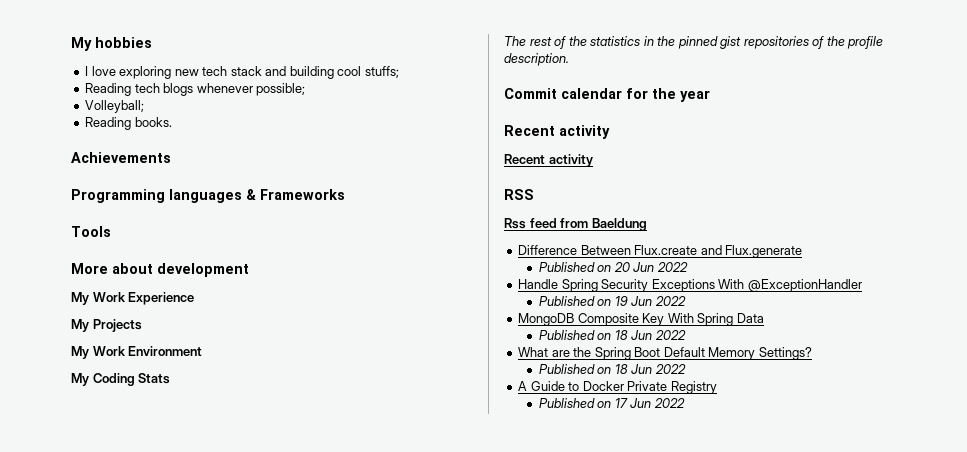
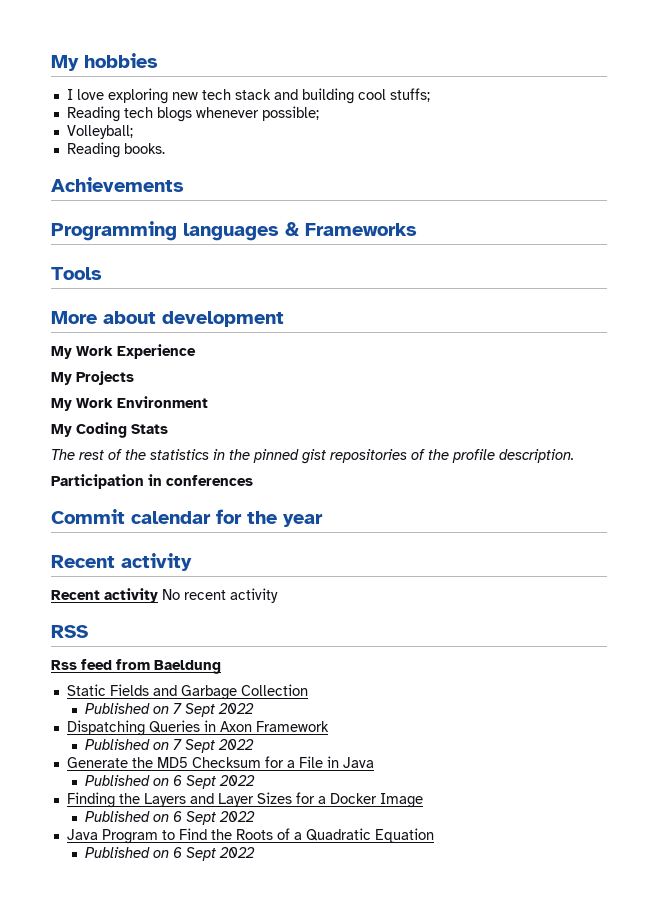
+ Participation in conferences
  Commit calendar for the year
  Recent activity
- Recent activity
+ Recent activity No recent activity
- Difference Between Flux.create and Flux.generate
- Published on 20 Jun 2022
- Handle Spring Security Exceptions With @ExceptionHandler
- Published on 19 Jun 2022
- MongoDB Composite Key With Spring Data
- Published on 18 Jun 2022
- What are the Spring Boot Default Memory Settings?
- Published on 18 Jun 2022
- A Guide to Docker Private Registry
- Published on 17 Jun 2022
+ Static Fields and Garbage Collection
+ Published on 7 Sept 2022
+ Dispatching Queries in Axon Framework
+ Published on 7 Sept 2022
+ Generate the MD5 Checksum for a File in Java
+ Published on 6 Sept 2022
+ Finding the Layers and Layer Sizes for a Docker Image
+ Published on 6 Sept 2022
+ Java Program to Find the Roots of a Quadratic Equation
+ Published on 6 Sept 2022

